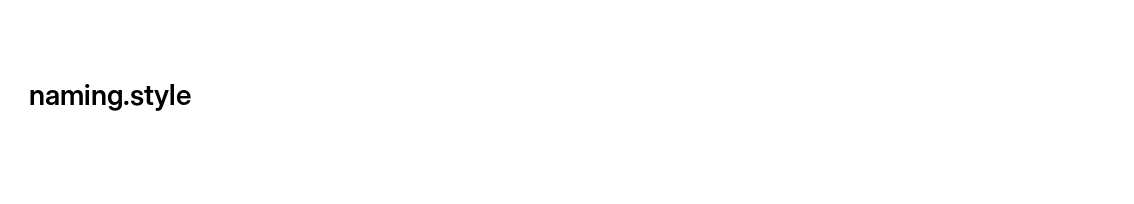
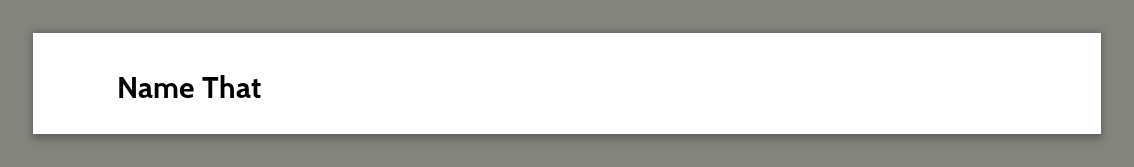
- naming.style
+ Name That

